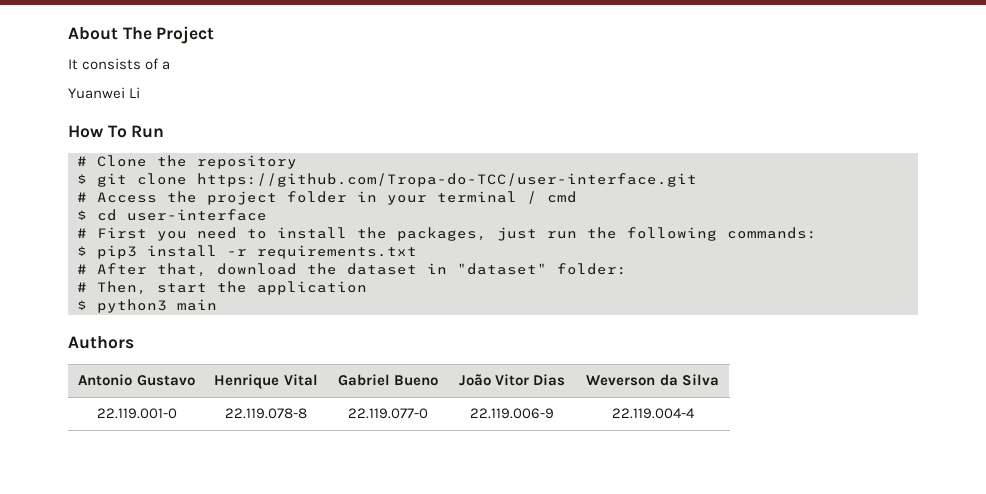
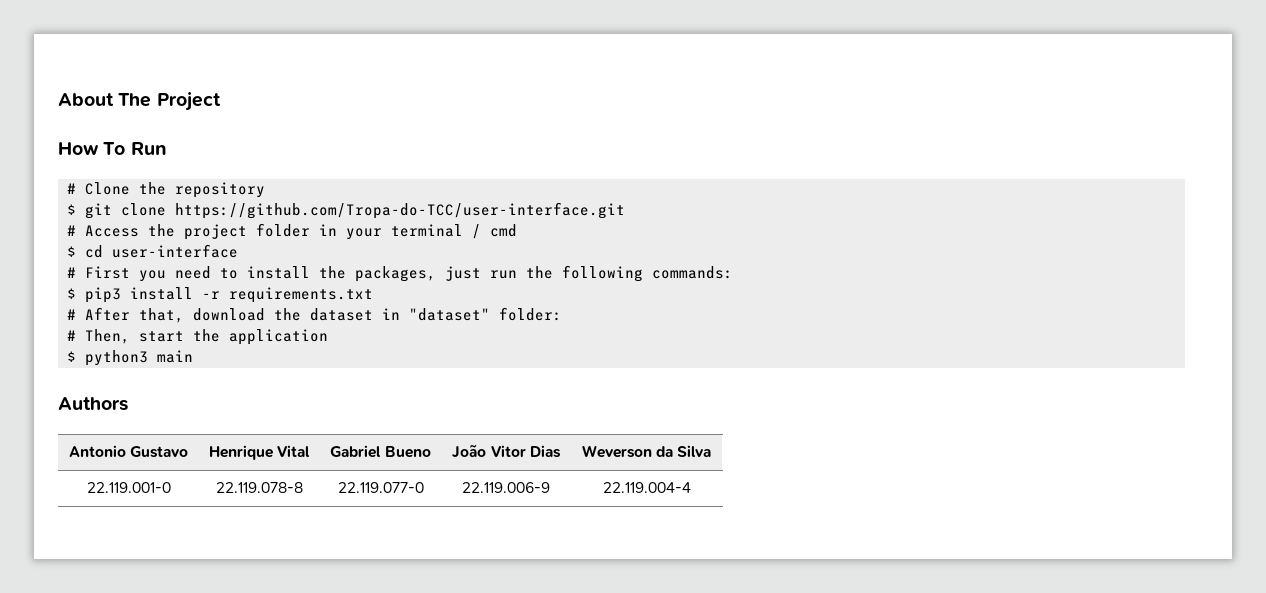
- It consists of a
- Yuanwei Li

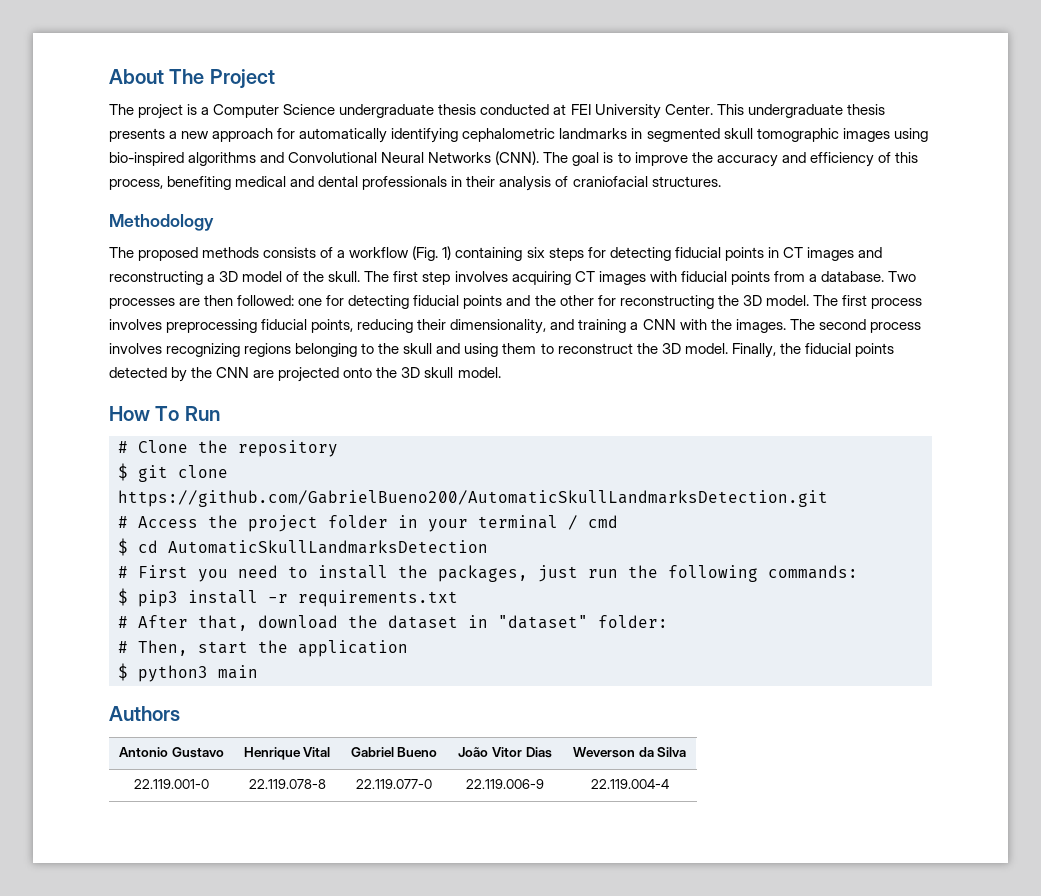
+ The project is a Computer Science undergraduate thesis conducted at FEI University Center. This undergraduate thesis presents a new approach for automatically identifying cephalometric landmarks in segmented skull tomographic images using bio-inspired algorithms and Convolutional Neural Networks (CNN). The goal is to improve the accuracy and efficiency of this process, benefiting medical and dental professionals in their analysis of craniofacial structures.
+ Methodology
+ The proposed methods consists of a workflow (Fig. 1) containing six steps for detecting fiducial points in CT images and reconstructing a 3D model of the skull. The first step involves acquiring CT images with fiducial points from a database. Two processes are then followed: one for detecting fiducial points and the other for reconstructing the 3D model. The first process involves preprocessing fiducial points, reducing their dimensionality, and training a CNN with the images. The second process involves recognizing regions belonging to the skull and using them to reconstruct the 3D model. Finally, the fiducial points detected by the CNN are projected onto the 3D skull model.
- $ git clone https://github.com/Tropa-do-TCC/user-interface.git
+ $ git clone https://github.com/GabrielBueno200/AutomaticSkullLandmarksDetection.git
- $ cd user-interface
+ $ cd AutomaticSkullLandmarksDetection

